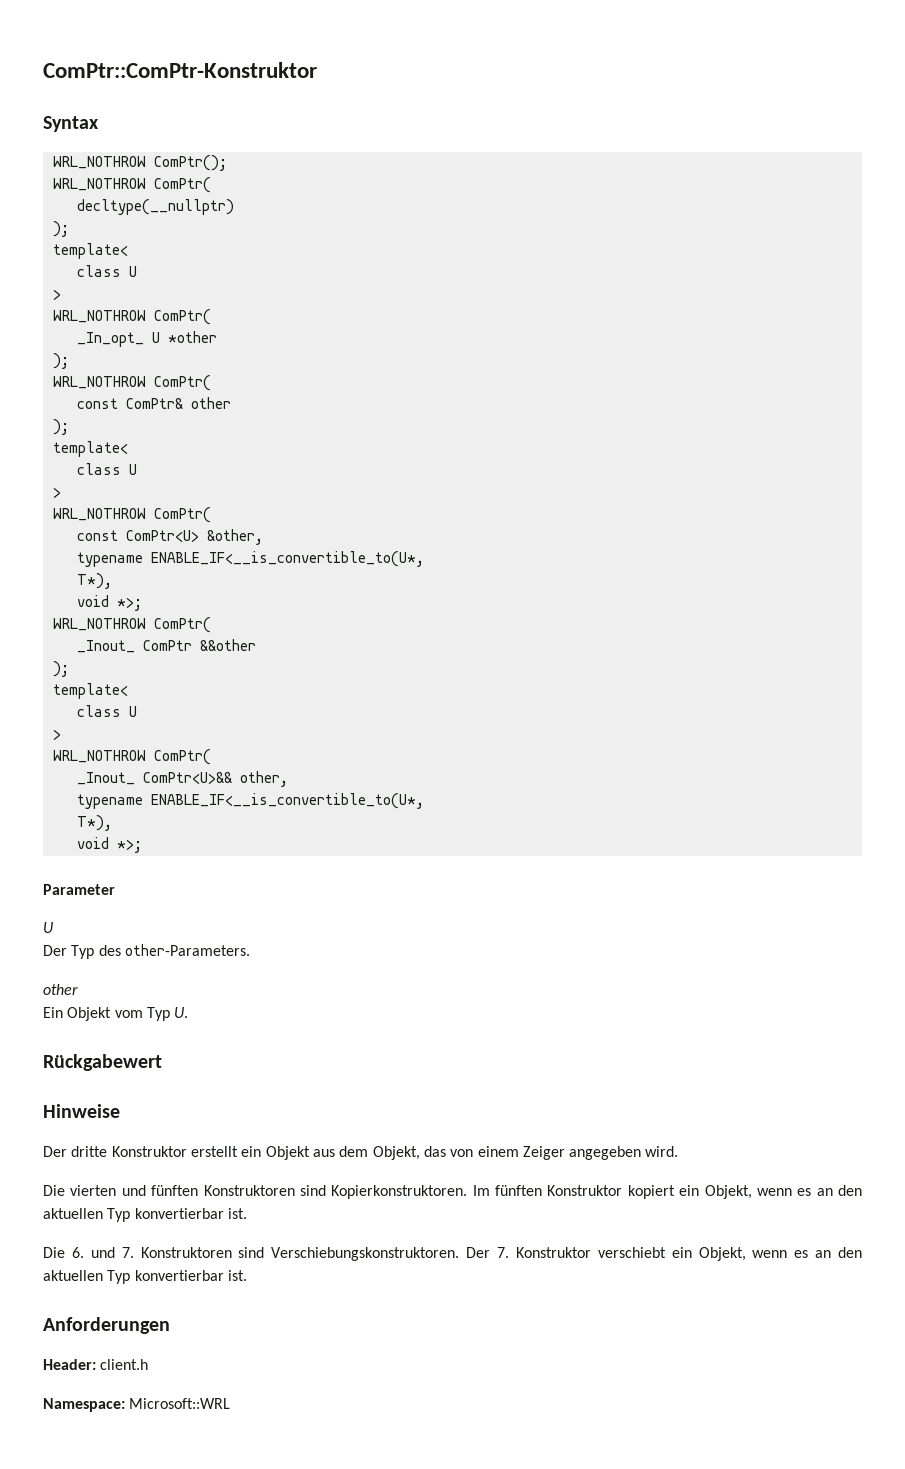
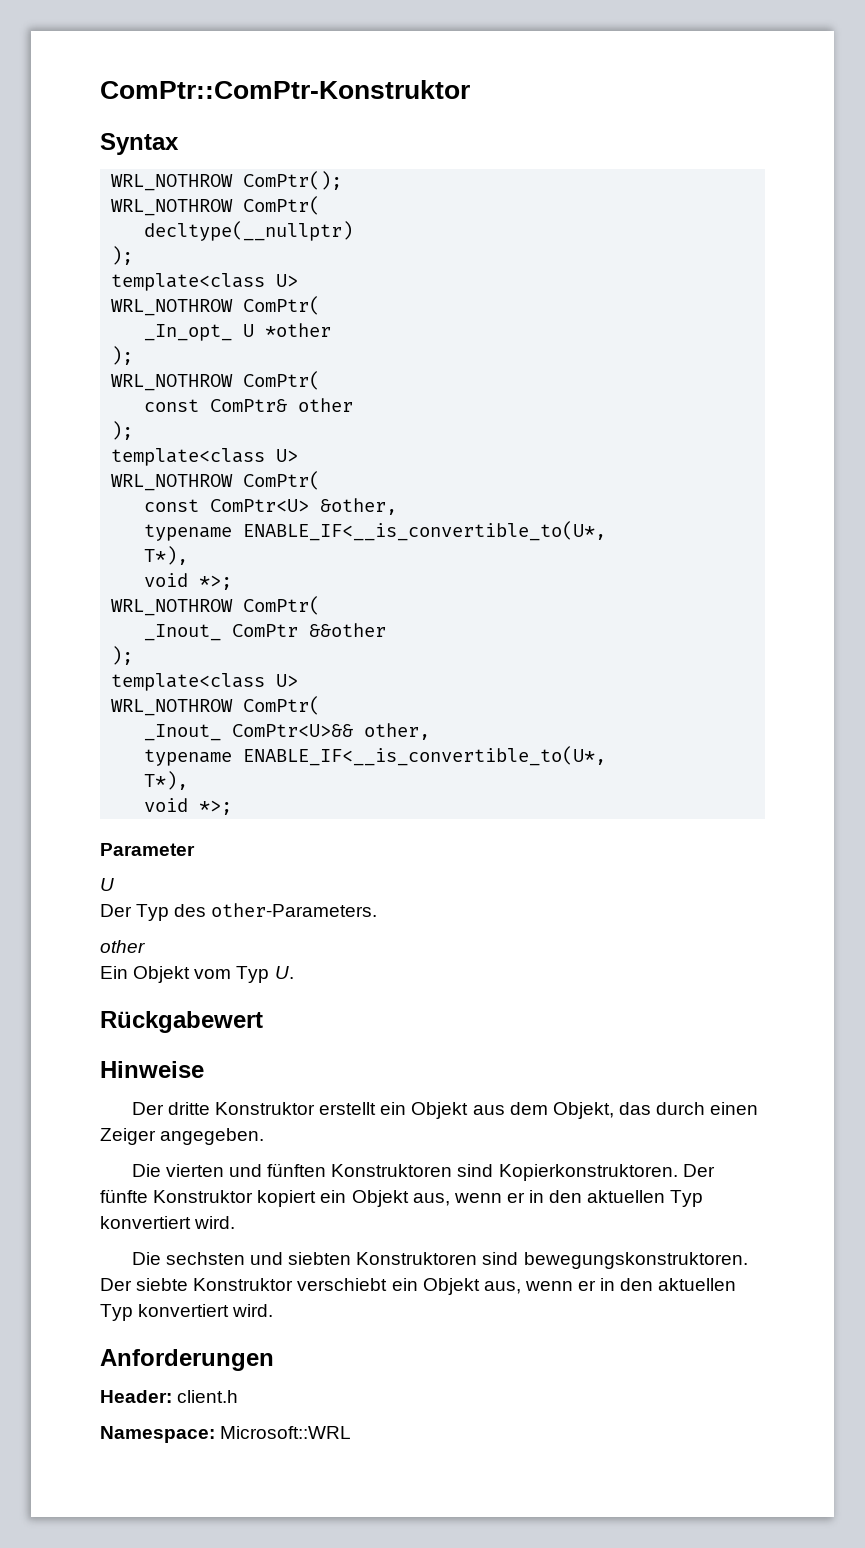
  decltype(__nullptr)
  );
- template<
- class U
- >
+ template<class U>
  const ComPtr& other
  );
- template<
- class U
- >
+ template<class U>
  _Inout_ ComPtr &&other
  );
- template<
- class U
- >
+ template<class U>
- Der dritte Konstruktor erstellt ein Objekt aus dem Objekt, das von einem Zeiger angegeben wird.
+ Der dritte Konstruktor erstellt ein Objekt aus dem Objekt, das durch einen Zeiger angegeben.
- Im fünften Konstruktor kopiert ein Objekt, wenn es an den aktuellen Typ konvertierbar ist.
- Die 6. und 7. Konstruktoren sind Verschiebungskonstruktoren. Der 7. Konstruktor verschiebt ein Objekt, wenn es an den aktuellen Typ konvertierbar ist.
+ Der fünfte Konstruktor kopiert ein Objekt aus, wenn er in den aktuellen Typ konvertiert wird.
+ Die sechsten und siebten Konstruktoren sind bewegungskonstruktoren. Der siebte Konstruktor verschiebt ein Objekt aus, wenn er in den aktuellen Typ konvertiert wird.

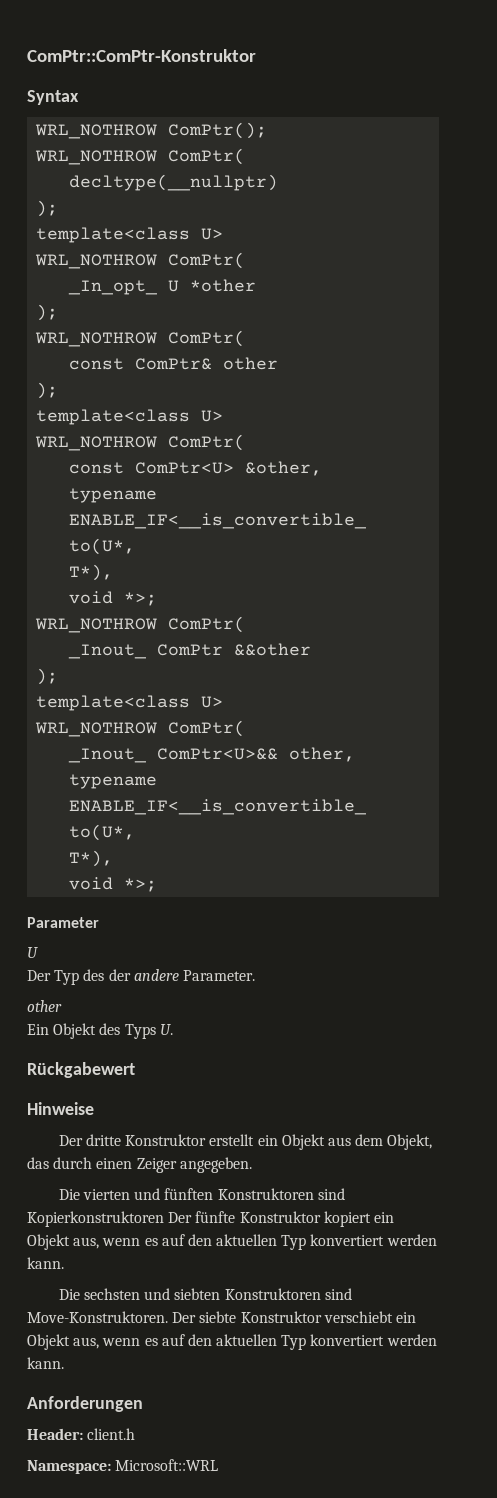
- Der Typ des other-Parameters.
+ Der Typ des der andere Parameter.
- Ein Objekt vom Typ U.
+ Ein Objekt des Typs U.
- Die vierten und fünften Konstruktoren sind Kopierkonstruktoren. Der fünfte Konstruktor kopiert ein Objekt aus, wenn er in den aktuellen Typ konvertiert wird.
+ Die vierten und fünften Konstruktoren sind Kopierkonstruktoren Der fünfte Konstruktor kopiert ein Objekt aus, wenn es auf den aktuellen Typ konvertiert werden kann.
- Die sechsten und siebten Konstruktoren sind bewegungskonstruktoren.
+ Die sechsten und siebten Konstruktoren sind Move-Konstruktoren.
- Der siebte Konstruktor verschiebt ein Objekt aus, wenn er in den aktuellen Typ konvertiert wird.
+ Der siebte Konstruktor verschiebt ein Objekt aus, wenn es auf den aktuellen Typ konvertiert werden kann.

